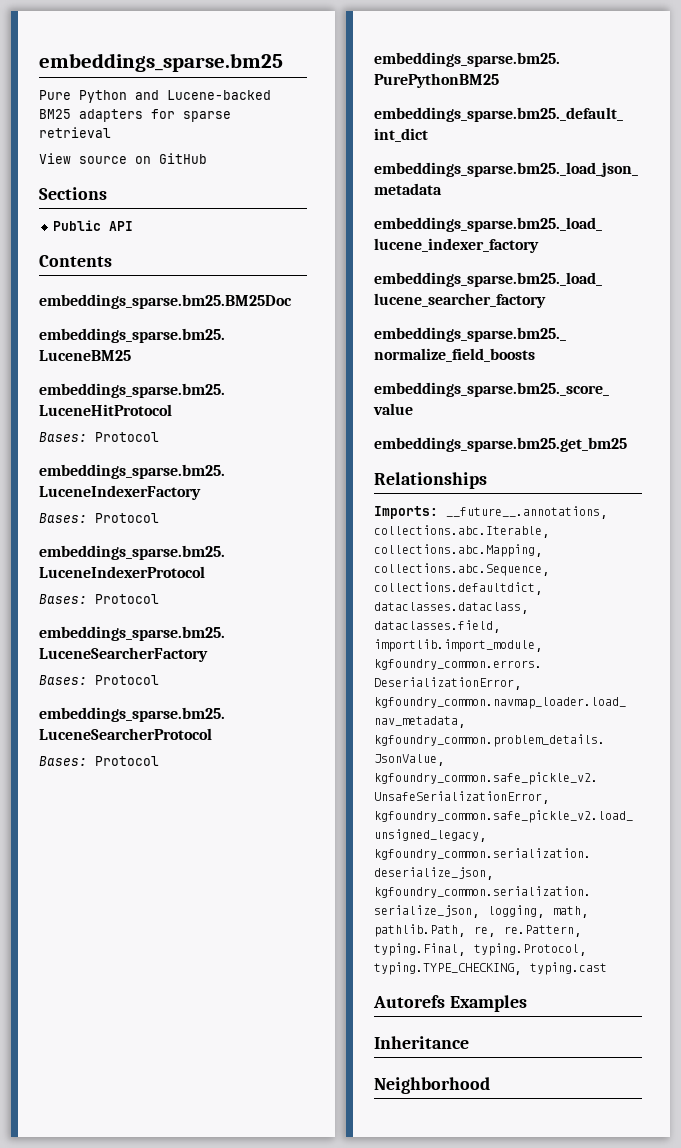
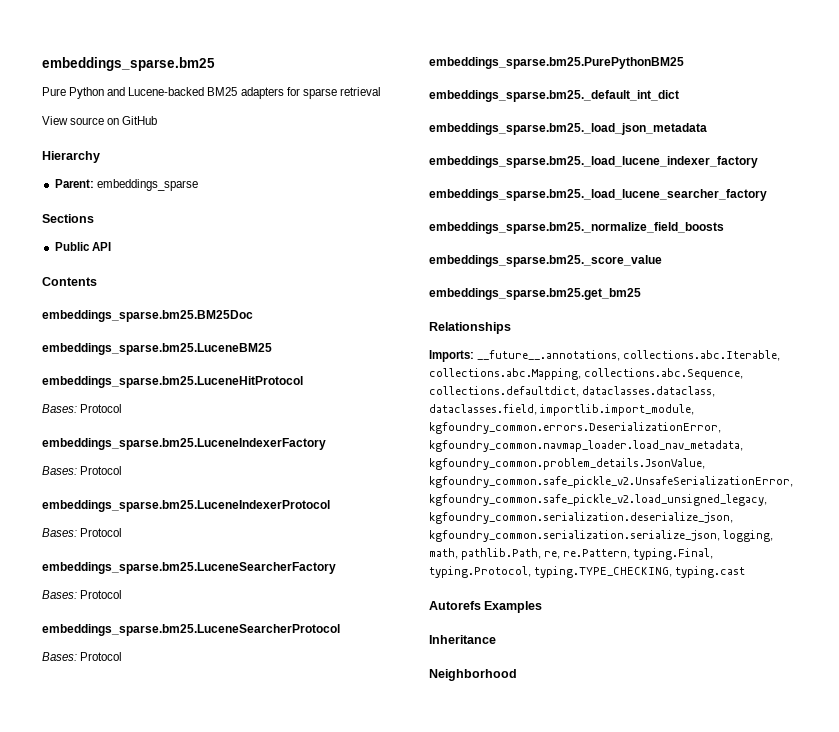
+ Hierarchy
+ Parent: embeddings_sparse

